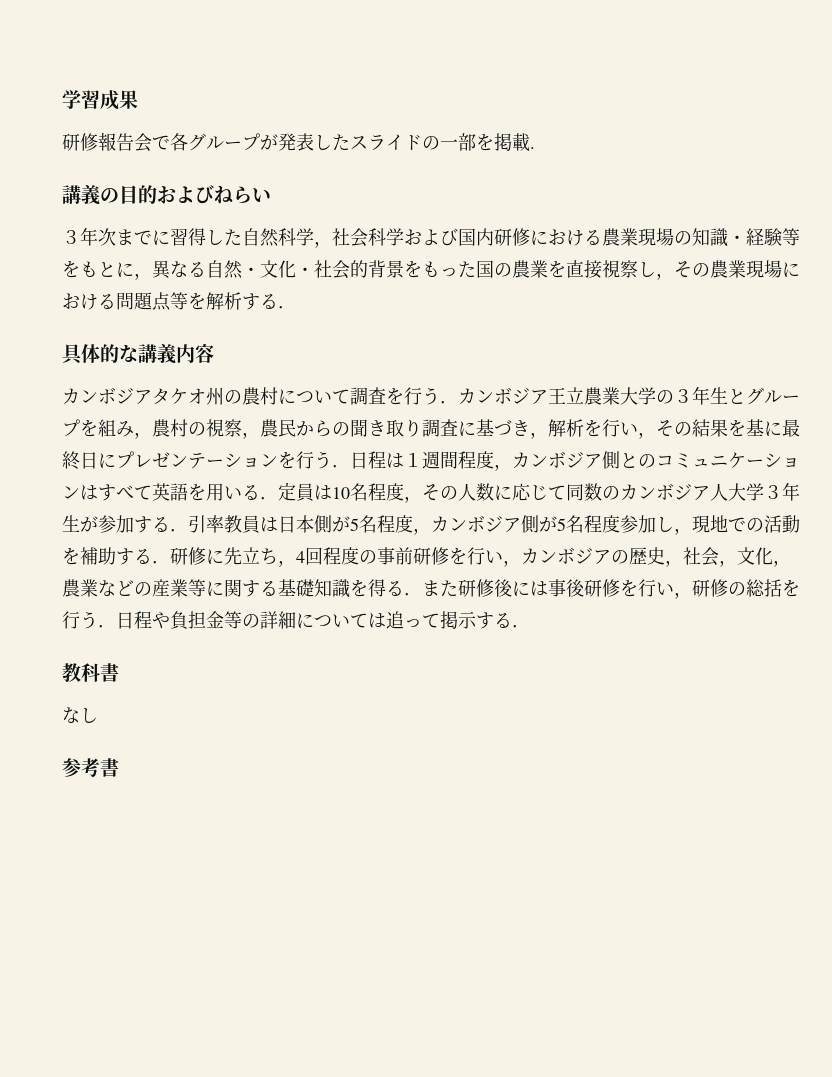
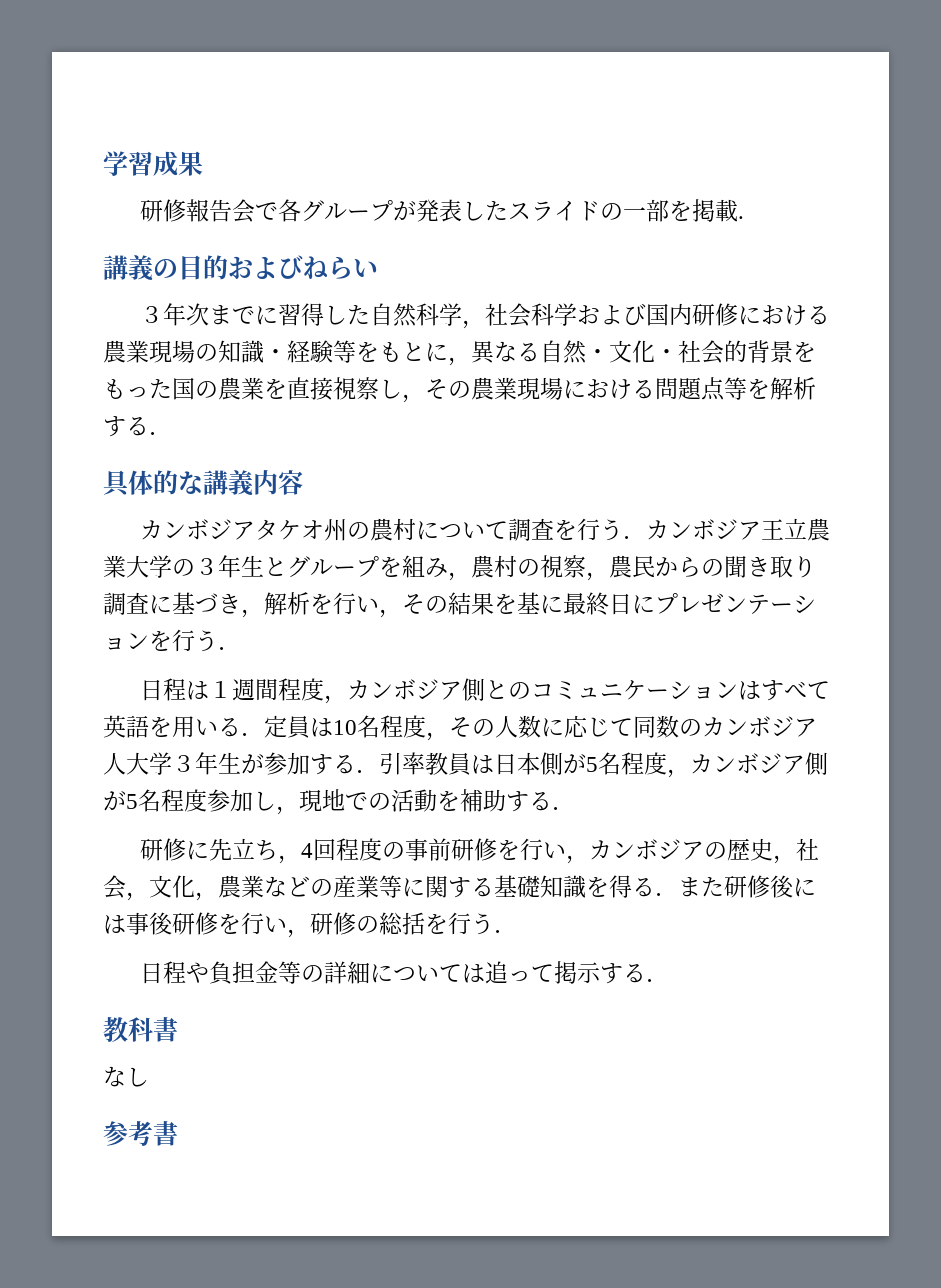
- カンボジアタケオ州の農村について調査を行う．カンボジア王立農業大学の３年生とグループを組み，農村の視察，農民からの聞き取り調査に基づき，解析を行い，その結果を基に最終日にプレゼンテーションを行う．日程は１週間程度，カンボジア側とのコミュニケーションはすべて英語を用いる．定員は10名程度，その人数に応じて同数のカンボジア人大学３年生が参加する．引率教員は日本側が5名程度，カンボジア側が5名程度参加し，現地での活動を補助する．研修に先立ち，4回程度の事前研修を行い，カンボジアの歴史，社会，文化，農業などの産業等に関する基礎知識を得る．また研修後には事後研修を行い，研修の総括を行う．日程や負担金等の詳細については追って掲示する．
+ カンボジアタケオ州の農村について調査を行う．カンボジア王立農業大学の３年生とグループを組み，農村の視察，農民からの聞き取り調査に基づき，解析を行い，その結果を基に最終日にプレゼンテーションを行う．
+ 日程は１週間程度，カンボジア側とのコミュニケーションはすべて英語を用いる．定員は10名程度，その人数に応じて同数のカンボジア人大学３年生が参加する．引率教員は日本側が5名程度，カンボジア側が5名程度参加し，現地での活動を補助する．
+ 研修に先立ち，4回程度の事前研修を行い，カンボジアの歴史，社会，文化，農業などの産業等に関する基礎知識を得る．また研修後には事後研修を行い，研修の総括を行う．
+ 日程や負担金等の詳細については追って掲示する．

